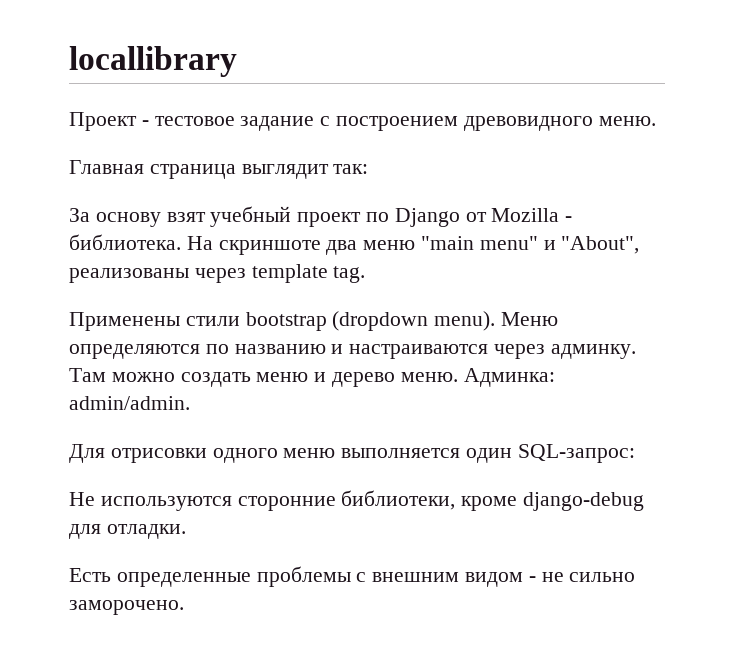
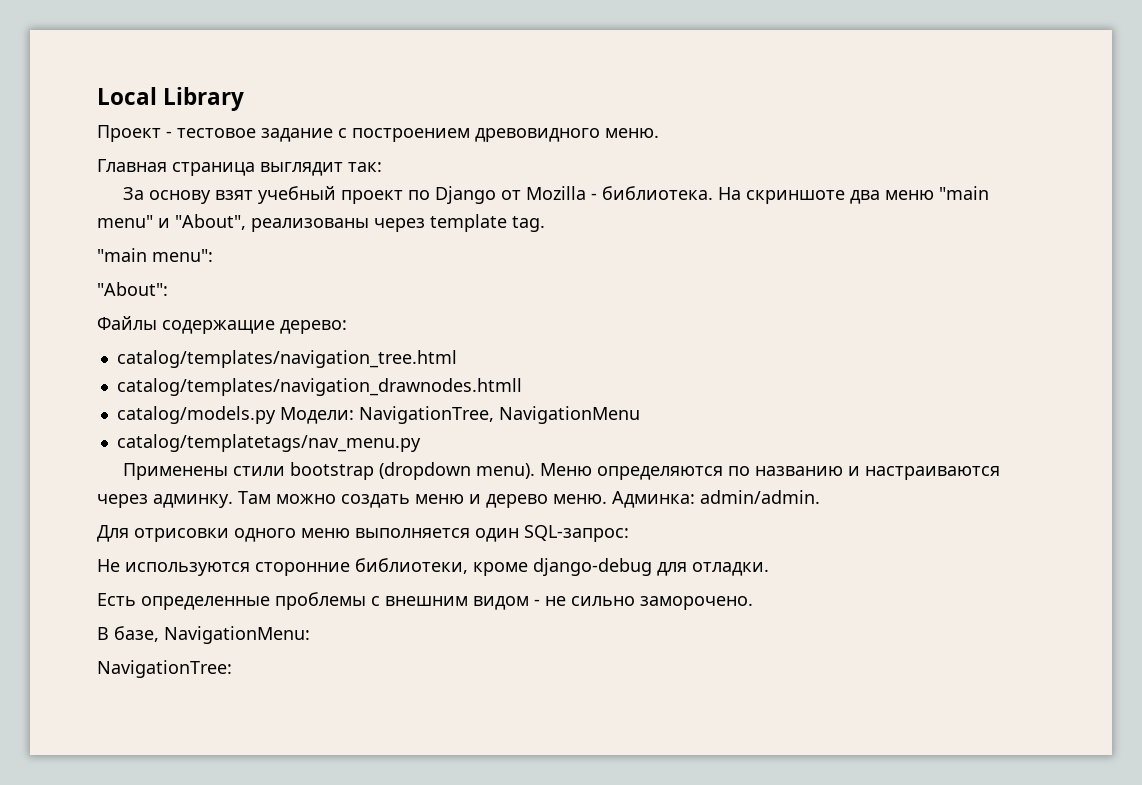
- locallibrary
+ Local Library
+ "main menu":
+ "About":
+ Файлы содержащие дерево:
+ catalog/templates/navigation_tree.html
+ catalog/templates/navigation_drawnodes.htmll
+ catalog/models.py Модели: NavigationTree, NavigationMenu
+ catalog/templatetags/nav_menu.py
+ В базе, NavigationMenu:
+ NavigationTree:

